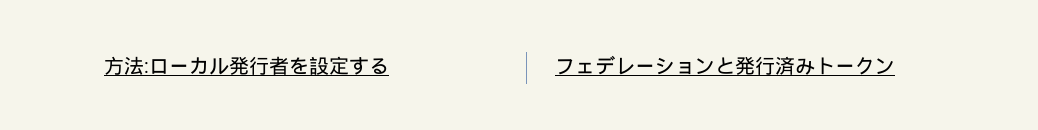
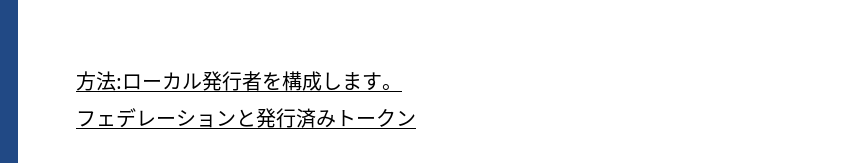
- 方法:ローカル発行者を設定する
+ 方法:ローカル発行者を構成します。

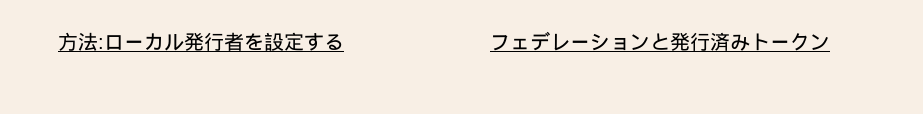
- 方法:ローカル発行者を構成します。
+ 方法:ローカル発行者を設定する

